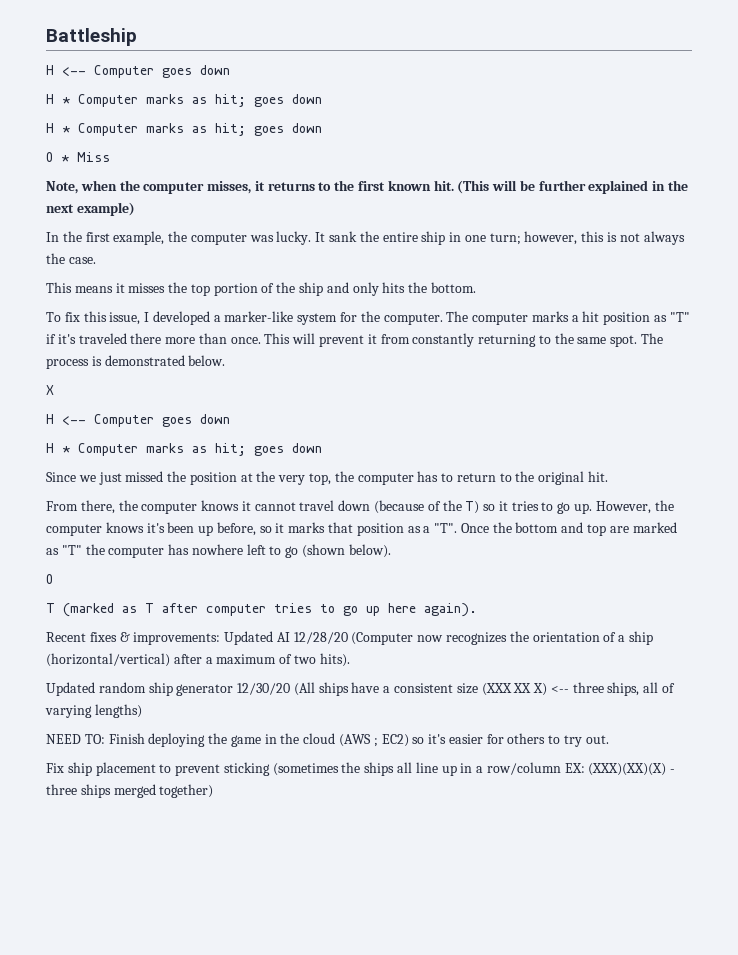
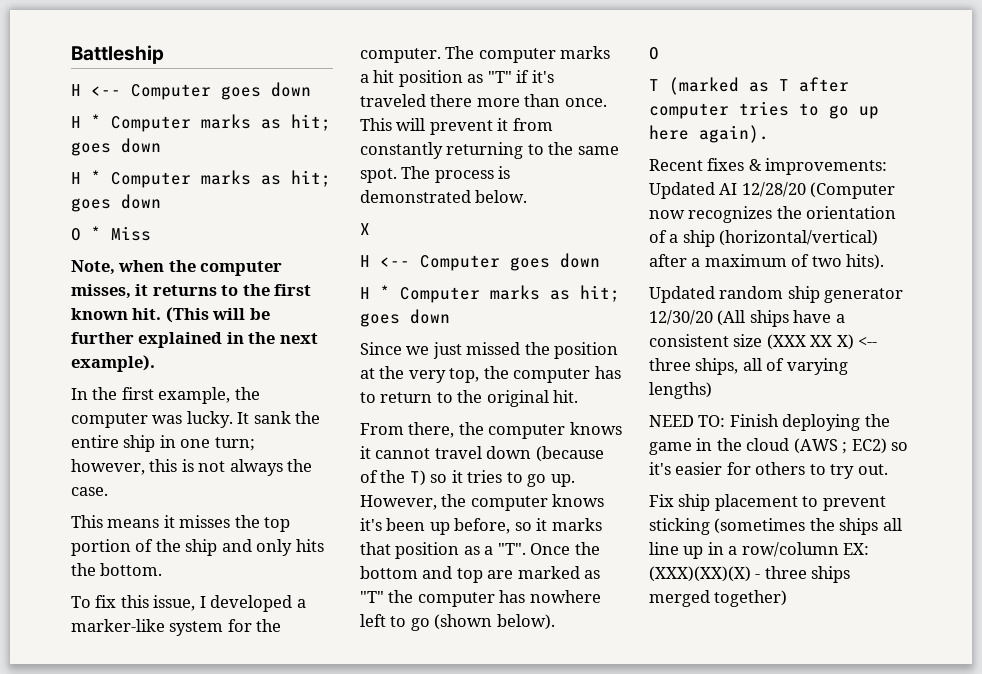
- (This will be further explained in the next example)
+ (This will be further explained in the next example).

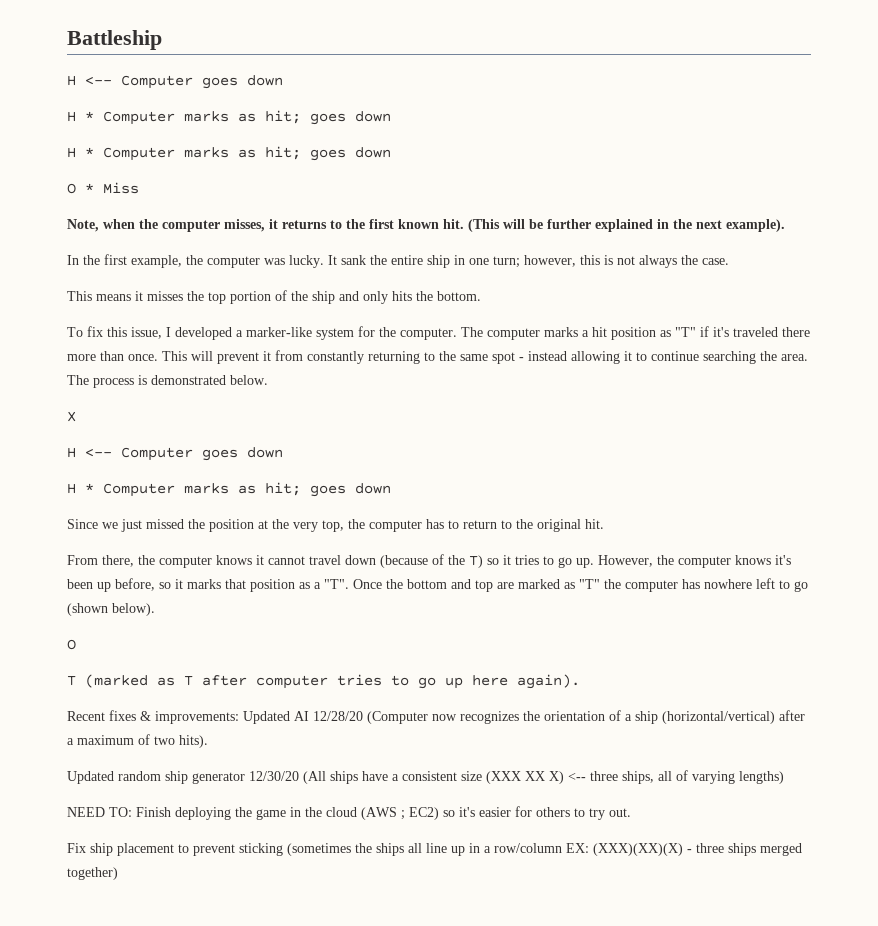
- This will prevent it from constantly returning to the same spot.
+ This will prevent it from constantly returning to the same spot - instead allowing it to continue searching the area.

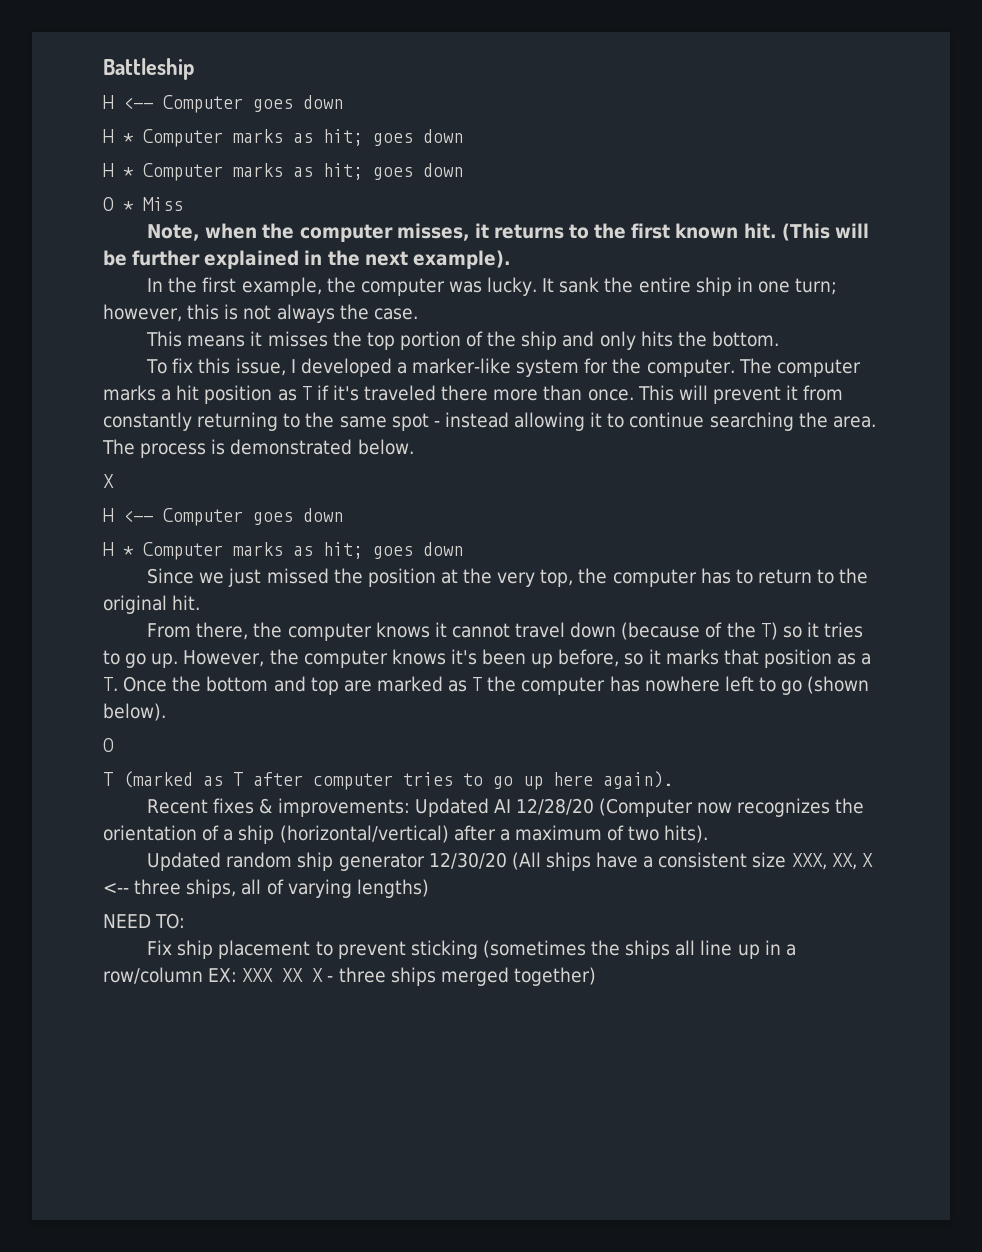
- The computer marks a hit position as "T" if it's traveled there more than once.
+ The computer marks a hit position as T if it's traveled there more than once.
- However, the computer knows it's been up before, so it marks that position as a "T". Once the bottom and top are marked as "T" the computer has nowhere left to go (shown below).
+ However, the computer knows it's been up before, so it marks that position as a T. Once the bottom and top are marked as T the computer has nowhere left to go (shown below).
- Updated random ship generator 12/30/20 (All ships have a consistent size (XXX XX X) <-- three ships, all of varying lengths)
+ Updated random ship generator 12/30/20 (All ships have a consistent size XXX, XX, X <-- three ships, all of varying lengths)
- NEED TO: Finish deploying the game in the cloud (AWS ; EC2) so it's easier for others to try out.
+ NEED TO:
- Fix ship placement to prevent sticking (sometimes the ships all line up in a row/column EX: (XXX)(XX)(X) - three ships merged together)
+ Fix ship placement to prevent sticking (sometimes the ships all line up in a row/column EX: XXX XX X - three ships merged together)

